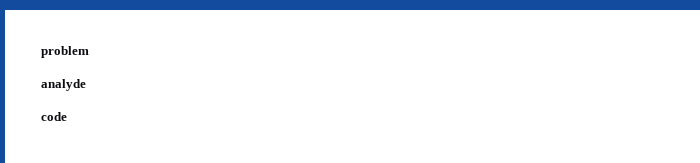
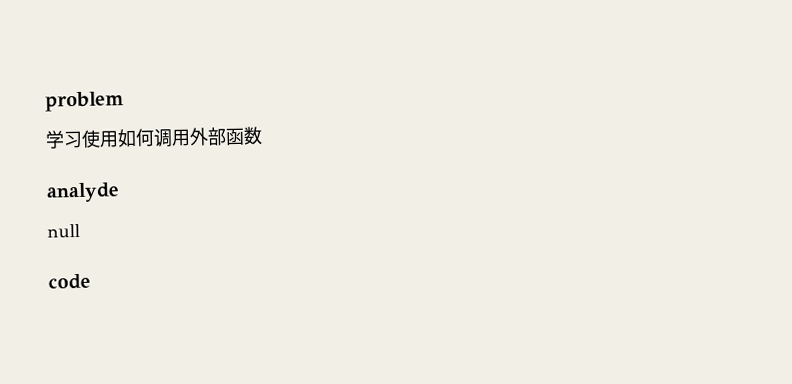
+ 学习使用如何调用外部函数
+ null

